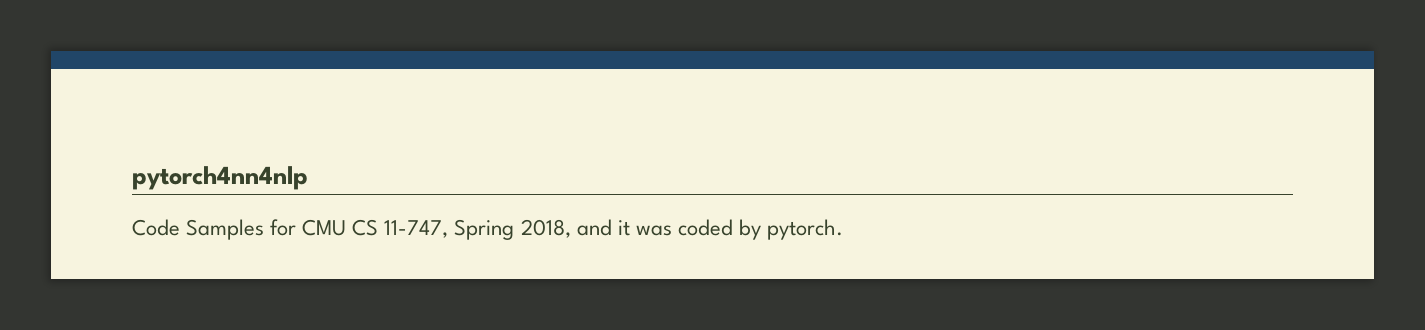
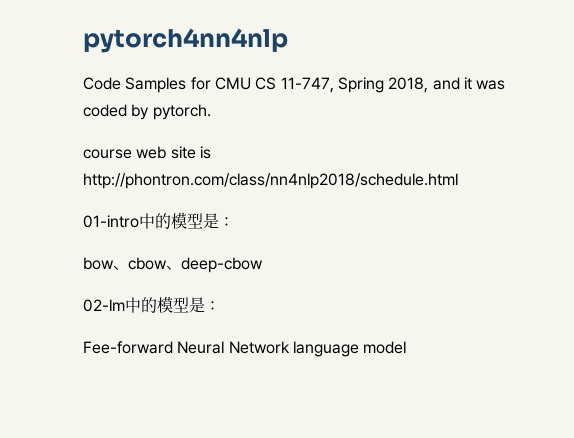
+ course web site is http://phontron.com/class/nn4nlp2018/schedule.html
+ 01-intro中的模型是：
+ bow、cbow、deep-cbow
+ 02-lm中的模型是：
+ Fee-forward Neural Network language model

